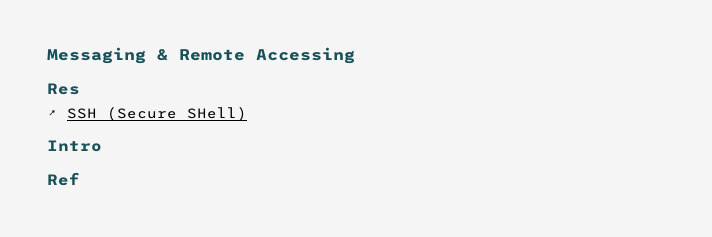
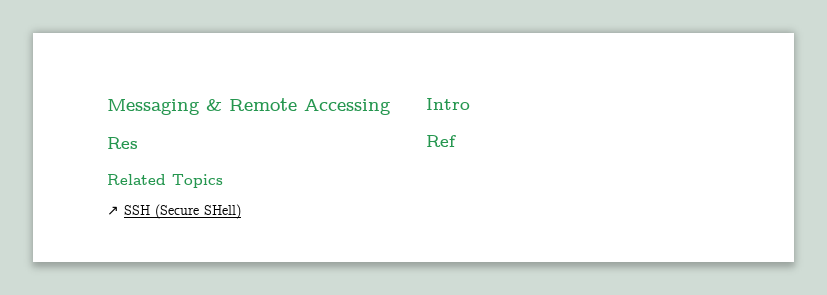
+ Related Topics

